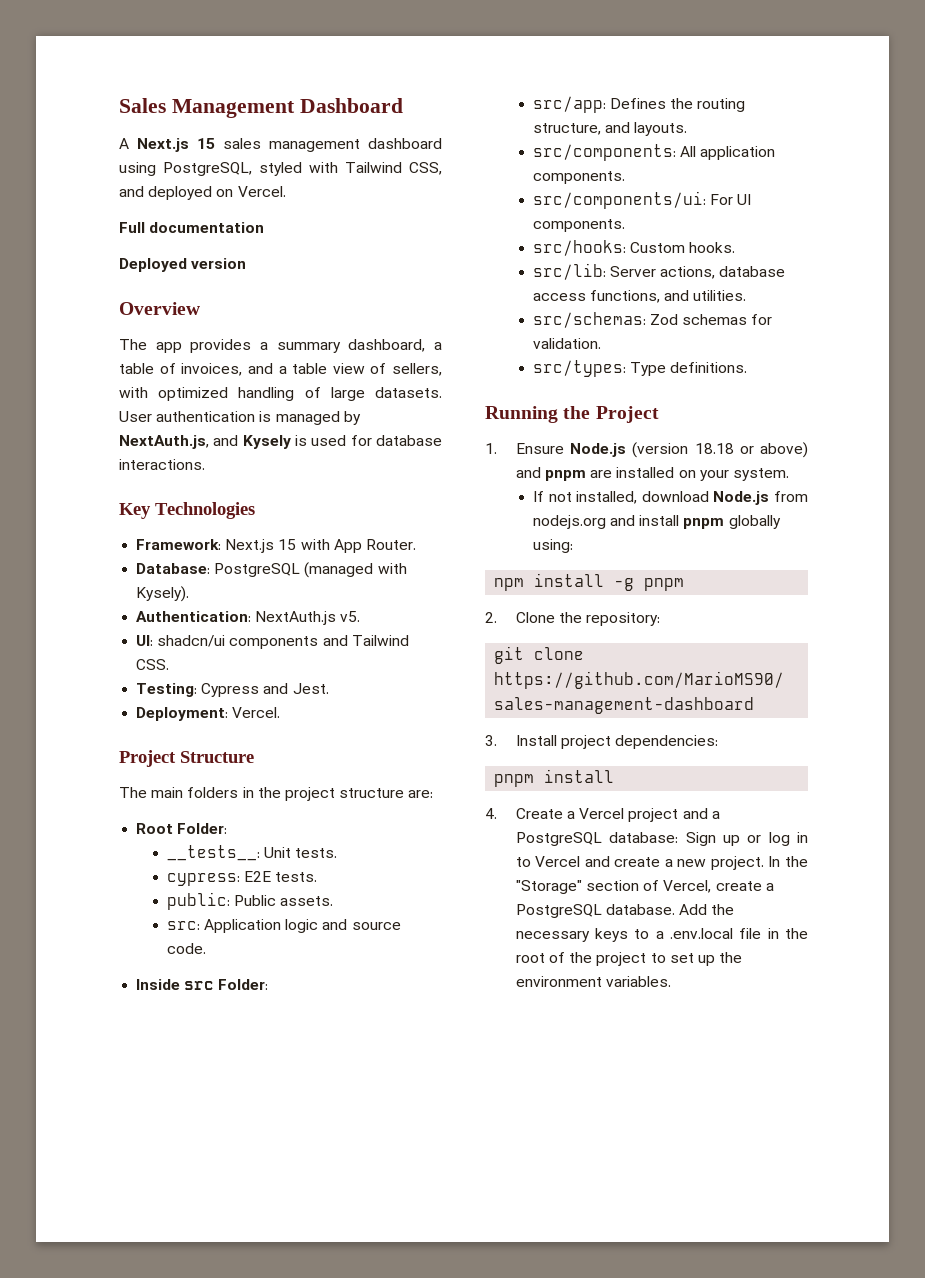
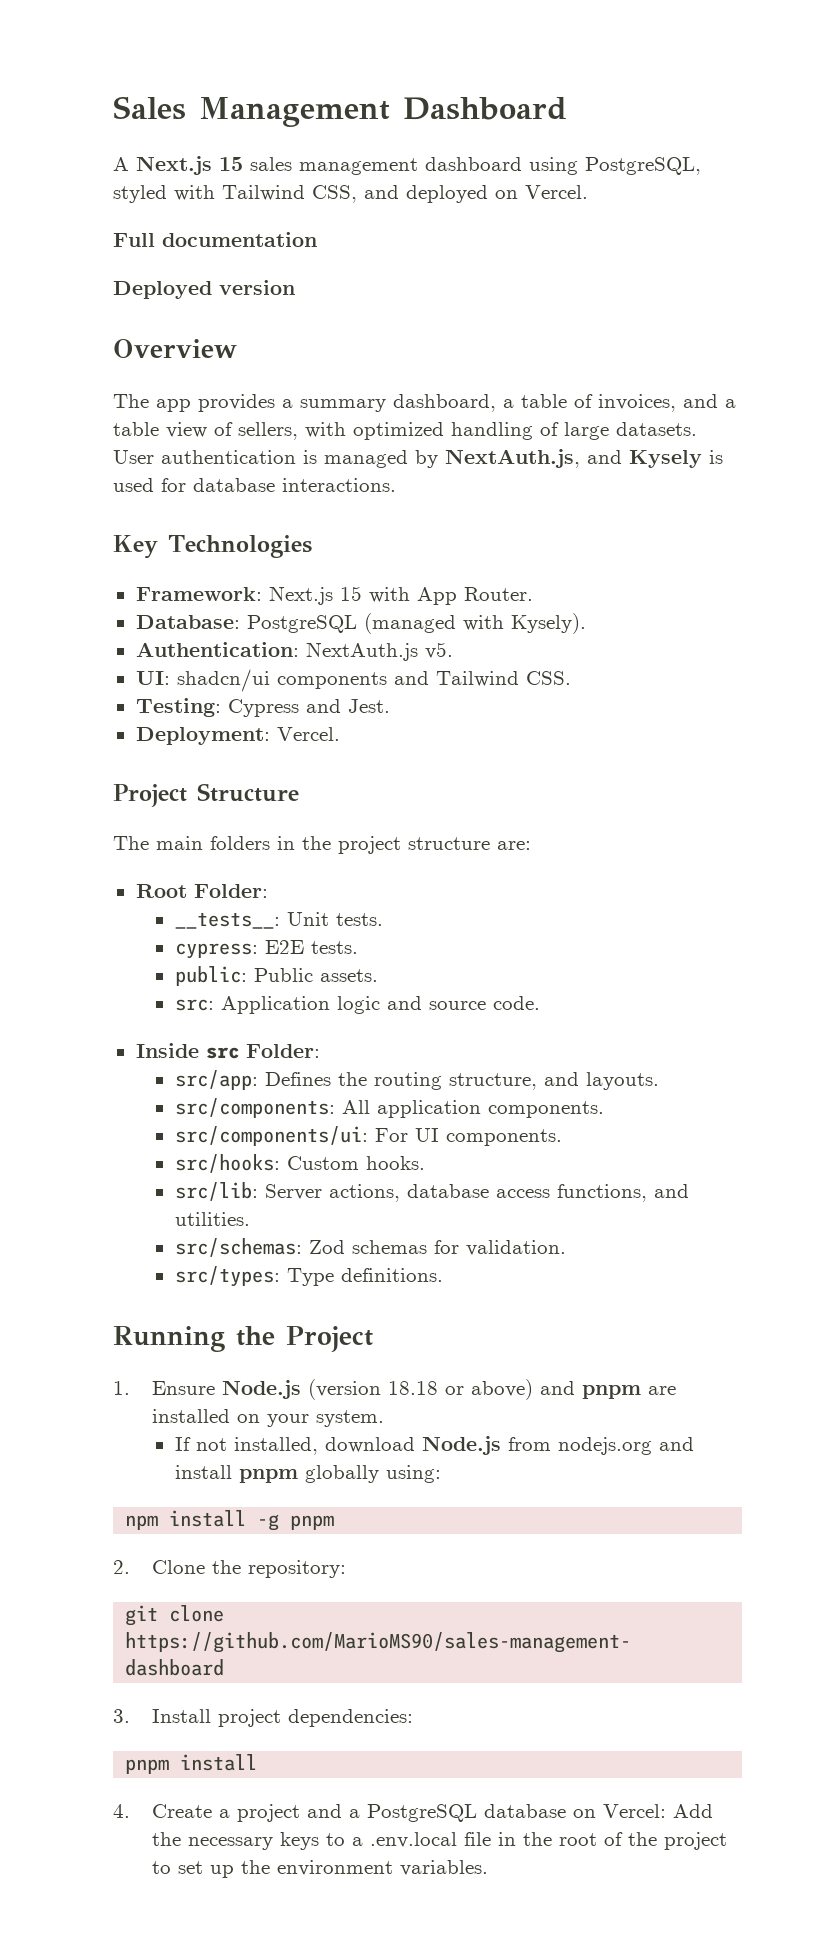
- 4. Create a Vercel project and a PostgreSQL database: Sign up or log in to Vercel and create a new project. In the "Storage" section of Vercel, create a PostgreSQL database. Add the necessary keys to a .env.local file in the root of the project to set up the environment variables.
+ 4. Create a project and a PostgreSQL database on Vercel: Add the necessary keys to a .env.local file in the root of the project to set up the environment variables.

